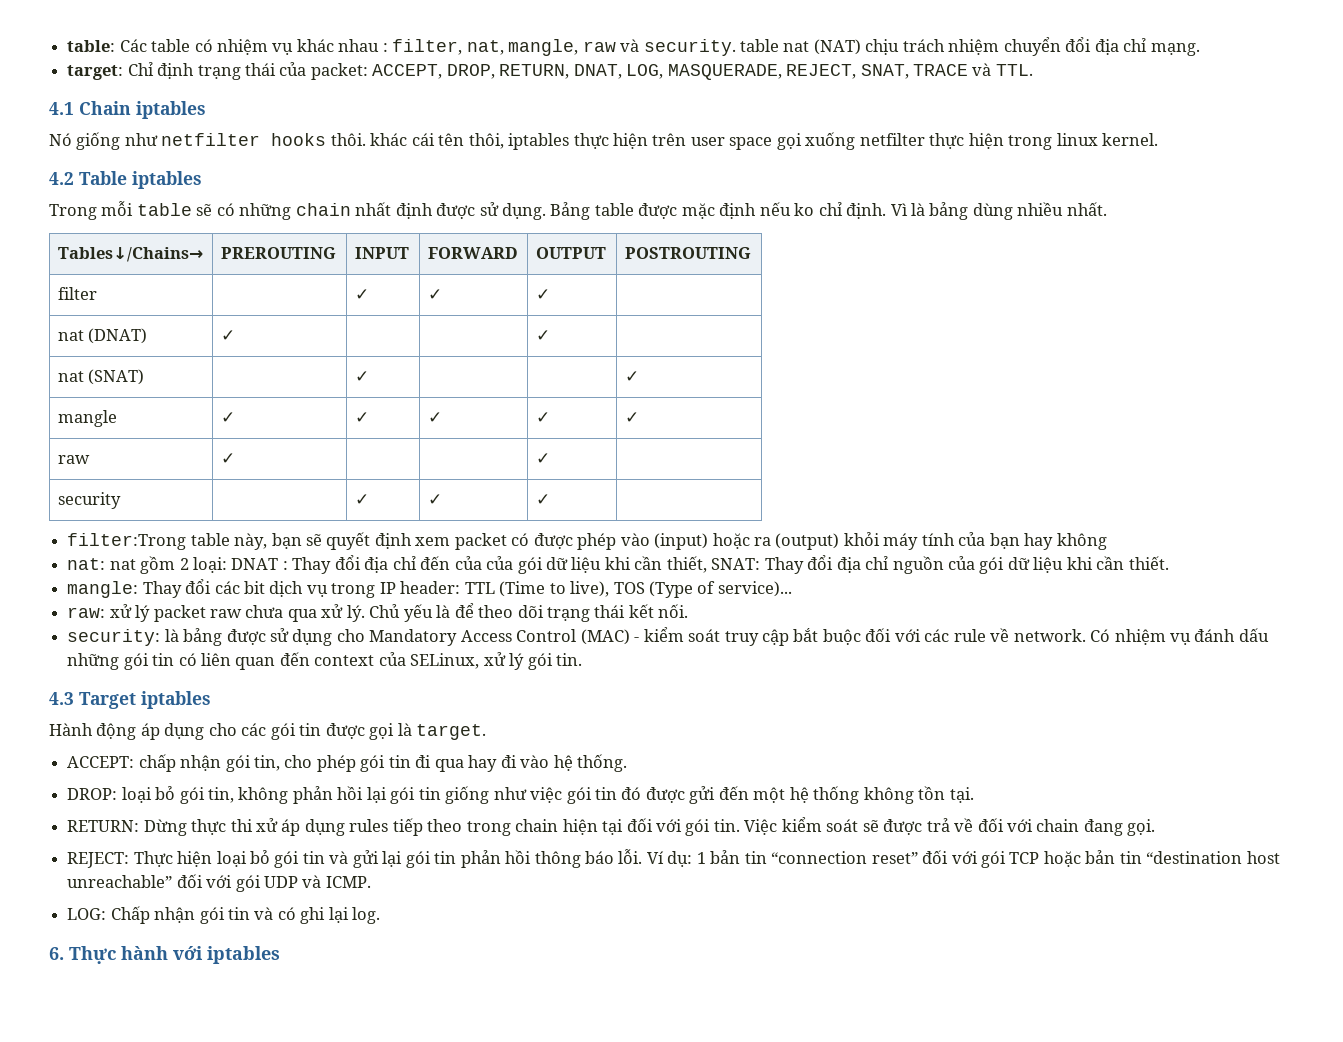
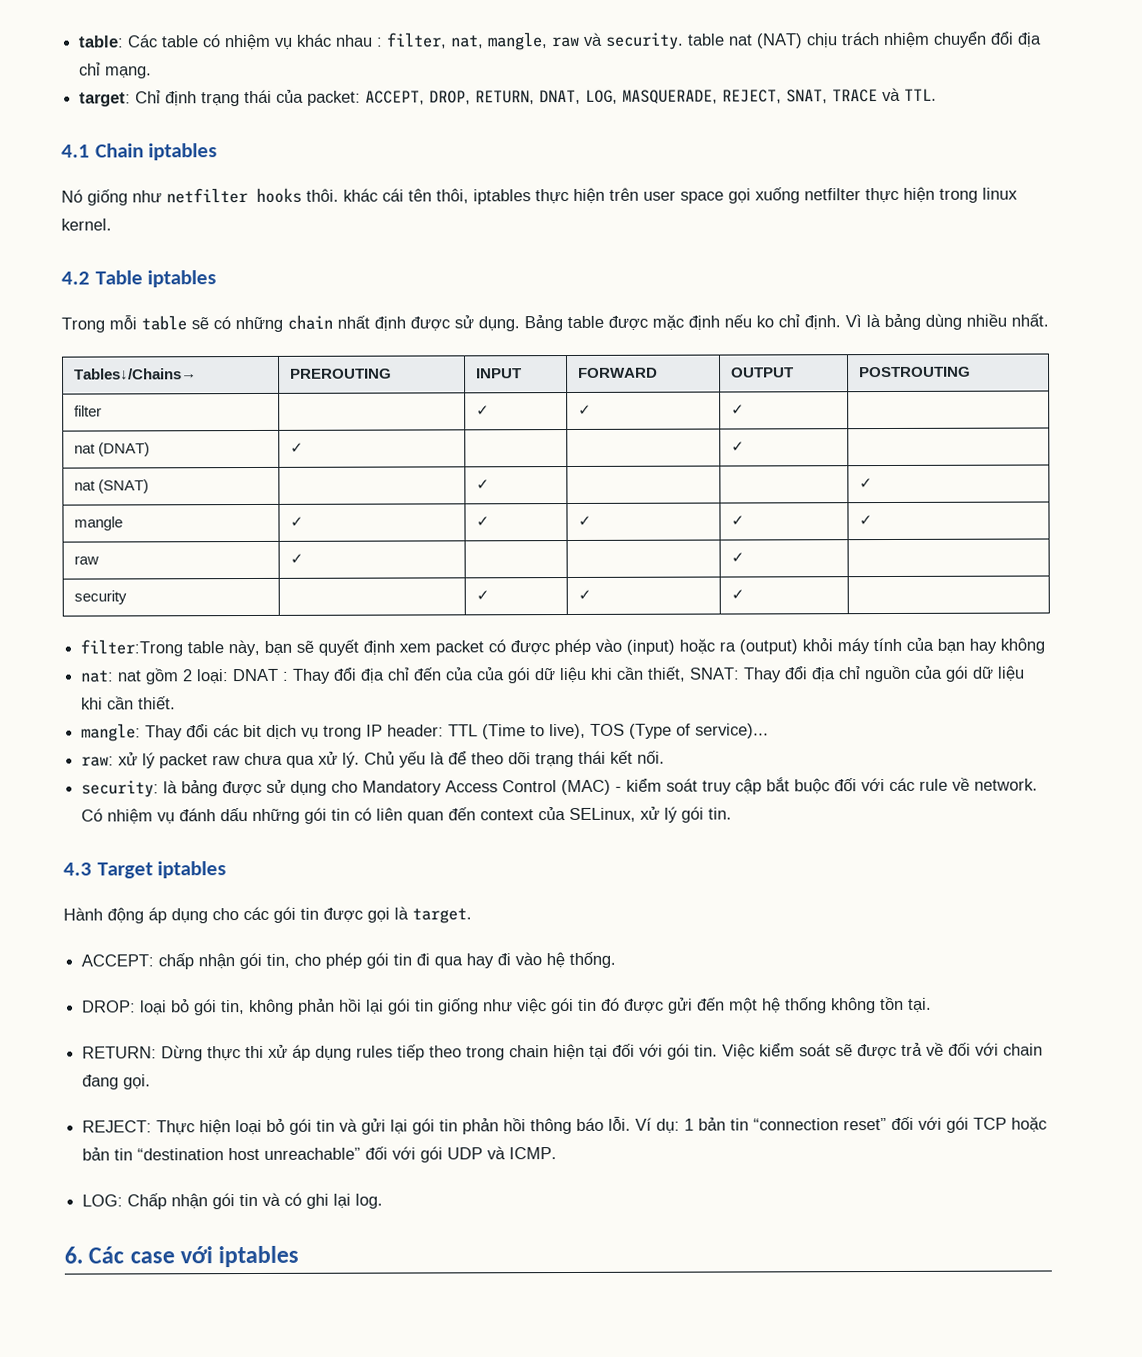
- 6. Thực hành với iptables
+ 6. Các case với iptables

